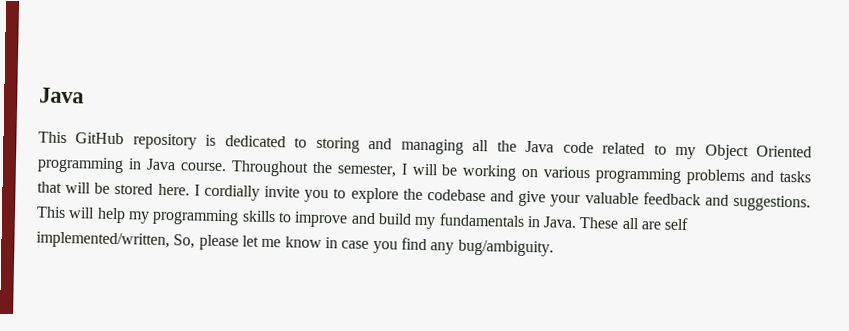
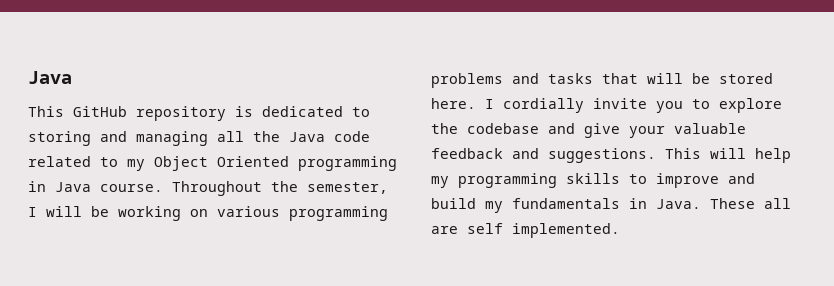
- These all are self implemented/written, So, please let me know in case you find any bug/ambiguity.
+ These all are self implemented.

